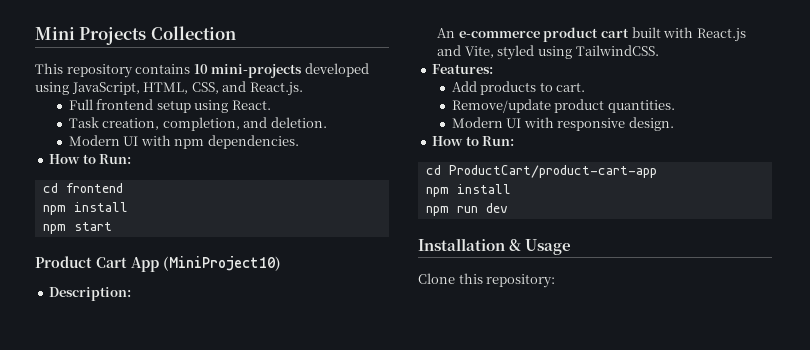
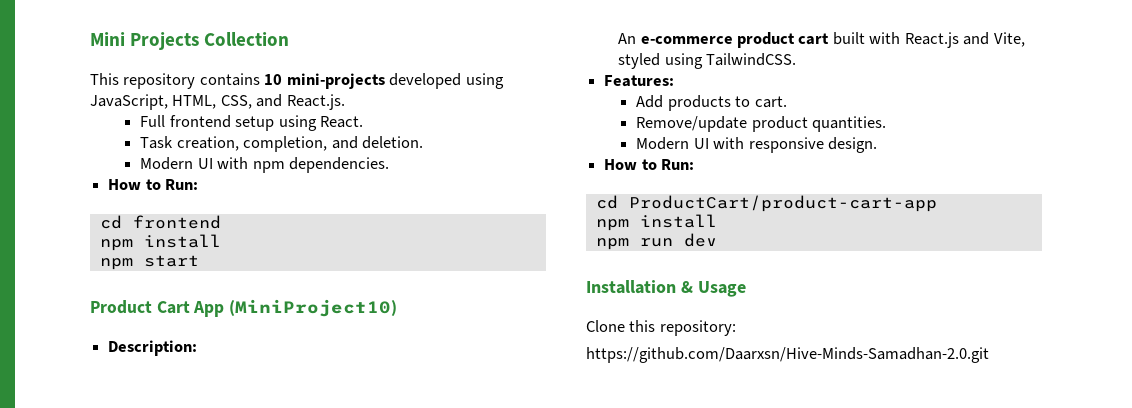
+ https://github.com/Daarxsn/Hive-Minds-Samadhan-2.0.git

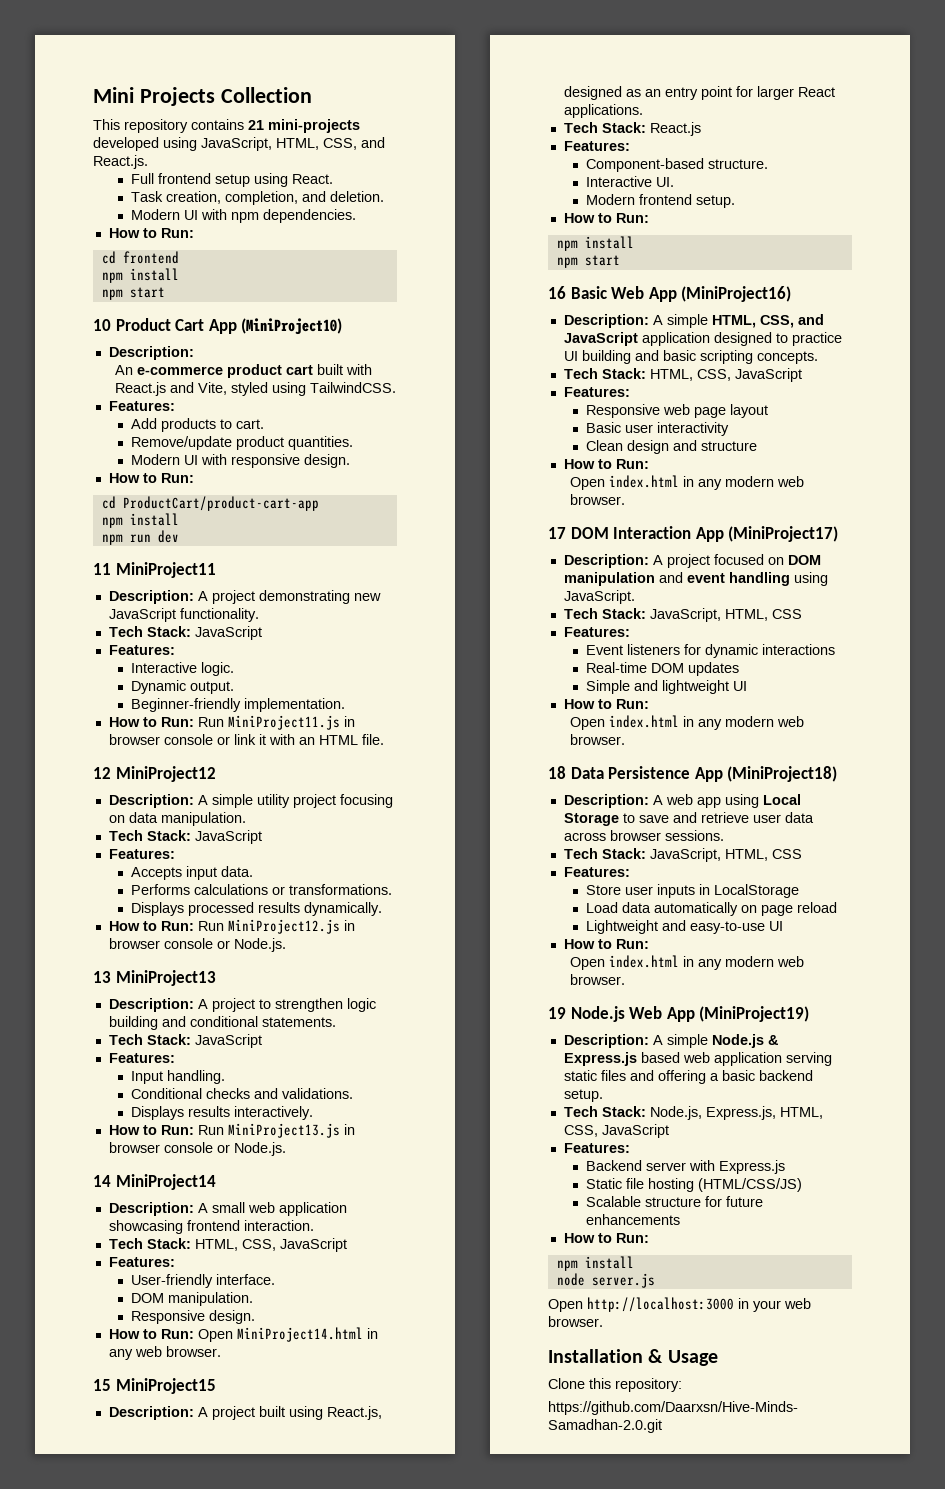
- This repository contains 10 mini-projects developed using JavaScript, HTML, CSS, and React.js.
+ This repository contains 21 mini-projects developed using JavaScript, HTML, CSS, and React.js.
- Product Cart App (MiniProject10)
+ 10 Product Cart App (MiniProject10)
+ 11 MiniProject11
+ Description: A project demonstrating new JavaScript functionality.
+ Tech Stack: JavaScript
+ Features:
+ Interactive logic.
+ Dynamic output.
+ Beginner-friendly implementation.
+ How to Run: Run MiniProject11.js in browser console or link it with an HTML file.
+ 12 MiniProject12
+ Description: A simple utility project focusing on data manipulation.
+ Tech Stack: JavaScript
+ Features:
+ Accepts input data.
+ Performs calculations or transformations.
+ Displays processed results dynamically.
+ How to Run: Run MiniProject12.js in browser console or Node.js.
+ 13 MiniProject13
+ Description: A project to strengthen logic building and conditional statements.
+ Tech Stack: JavaScript
+ Features:
+ Input handling.
+ Conditional checks and validations.
+ Displays results interactively.
+ How to Run: Run MiniProject13.js in browser console or Node.js.
+ 14 MiniProject14
+ Description: A small web application showcasing frontend interaction.
+ Tech Stack: HTML, CSS, JavaScript
+ Features:
+ User-friendly interface.
+ DOM manipulation.
+ Responsive design.
+ How to Run: Open MiniProject14.html in any web browser.
+ 15 MiniProject15
+ Description: A project built using React.js, designed as an entry point for larger React applications.
+ Tech Stack: React.js
+ Features:
+ Component-based structure.
+ Interactive UI.
+ Modern frontend setup.
+ How to Run:
+ npm install
+ npm start
+ 16 Basic Web App (MiniProject16)
+ Description: A simple HTML, CSS, and JavaScript application designed to practice UI building and basic scripting concepts.
+ Tech Stack: HTML, CSS, JavaScript
+ Features:
+ Responsive web page layout
+ Basic user interactivity
+ Clean design and structure
+ How to Run:
+ Open index.html in any modern web browser.
+ 17 DOM Interaction App (MiniProject17)
+ Description: A project focused on DOM manipulation and event handling using JavaScript.
+ Tech Stack: JavaScript, HTML, CSS
+ Features:
+ Event listeners for dynamic interactions
+ Real-time DOM updates
+ Simple and lightweight UI
+ How to Run:
+ Open index.html in any modern web browser.
+ 18 Data Persistence App (MiniProject18)
+ Description: A web app using Local Storage to save and retrieve user data across browser sessions.
+ Tech Stack: JavaScript, HTML, CSS
+ Features:
+ Store user inputs in LocalStorage
+ Load data automatically on page reload
+ Lightweight and easy-to-use UI
+ How to Run:
+ Open index.html in any modern web browser.
+ 19 Node.js Web App (MiniProject19)
+ Description: A simple Node.js & Express.js based web application serving static files and offering a basic backend setup.
+ Tech Stack: Node.js, Express.js, HTML, CSS, JavaScript
+ Features:
+ Backend server with Express.js
+ Static file hosting (HTML/CSS/JS)
+ Scalable structure for future enhancements
+ How to Run:
+ npm install
+ node server.js
+ Open http://localhost:3000 in your web browser.

